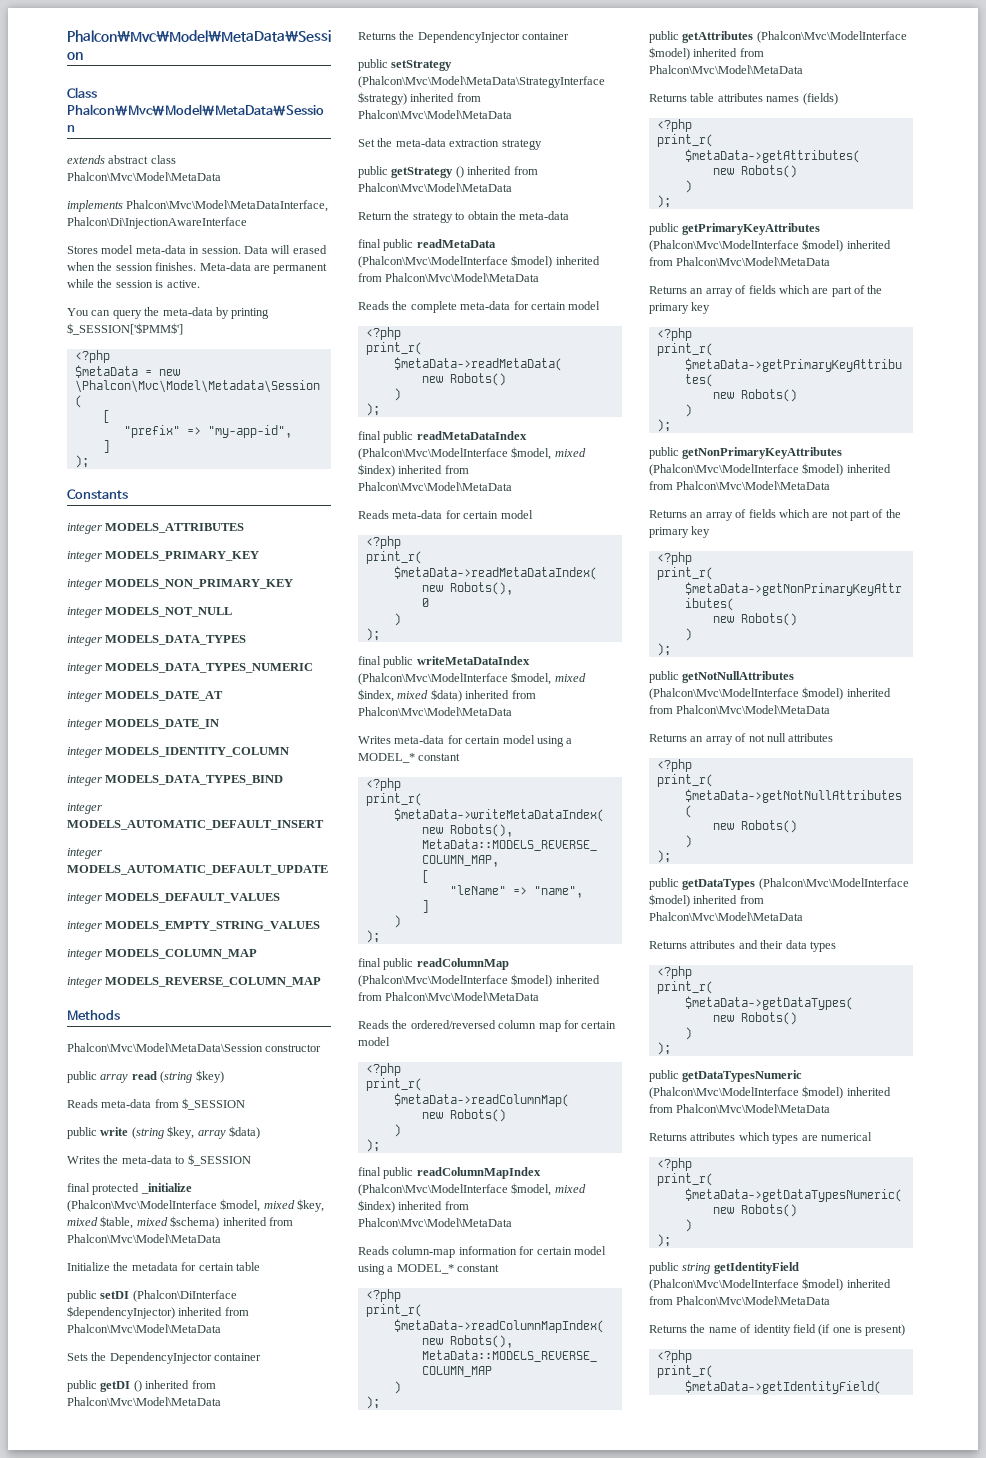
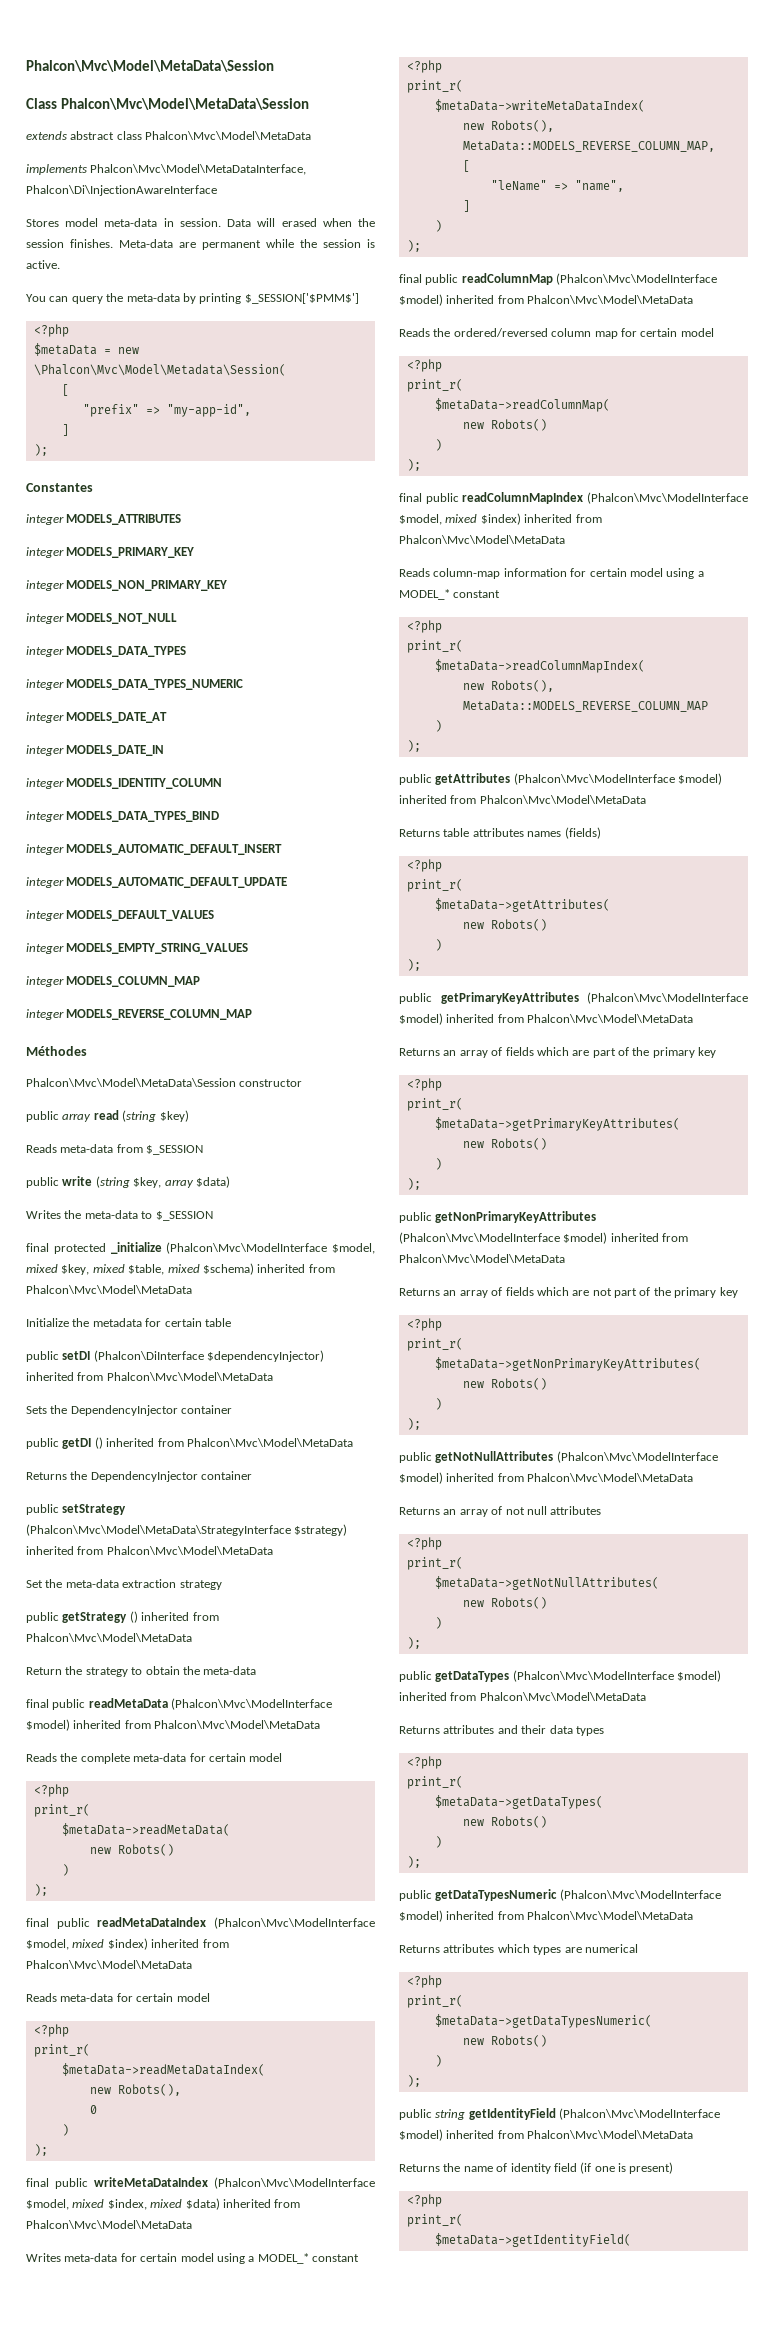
- Constants
+ Constantes
- Methods
+ Méthodes

